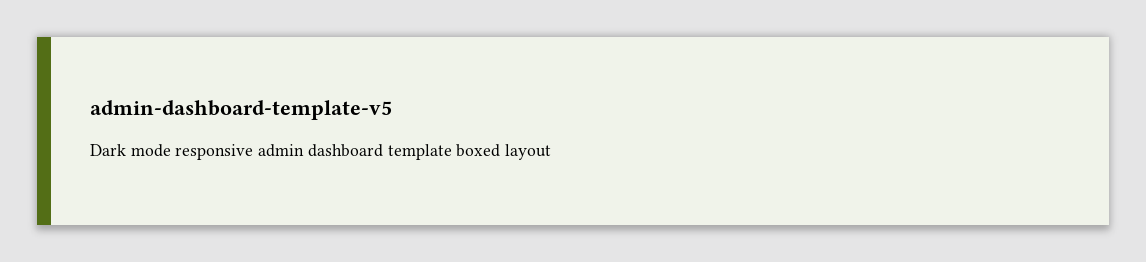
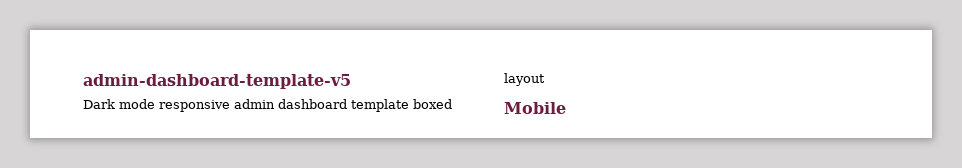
+ Mobile

